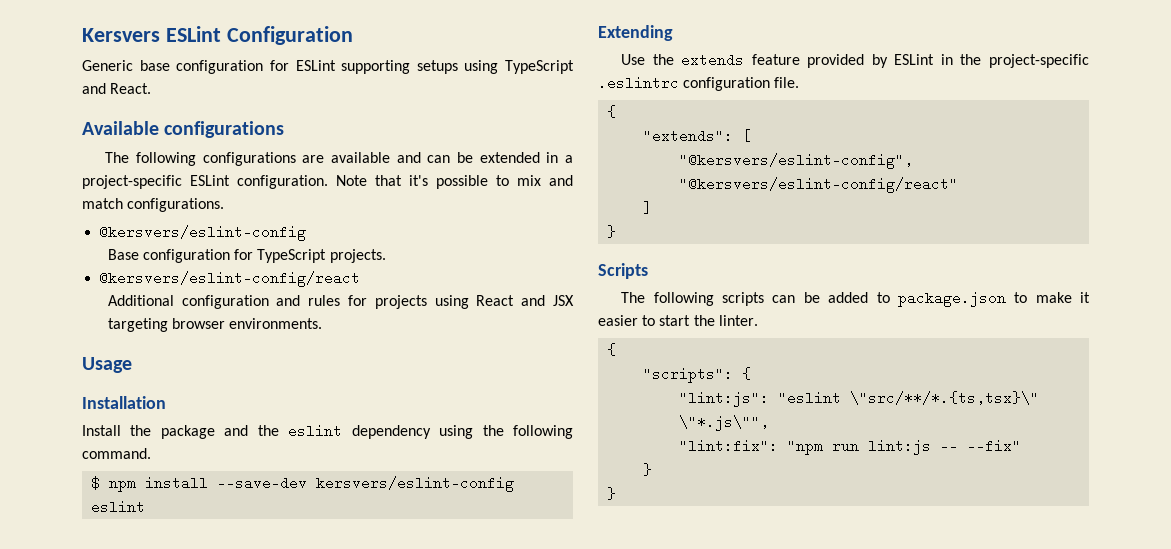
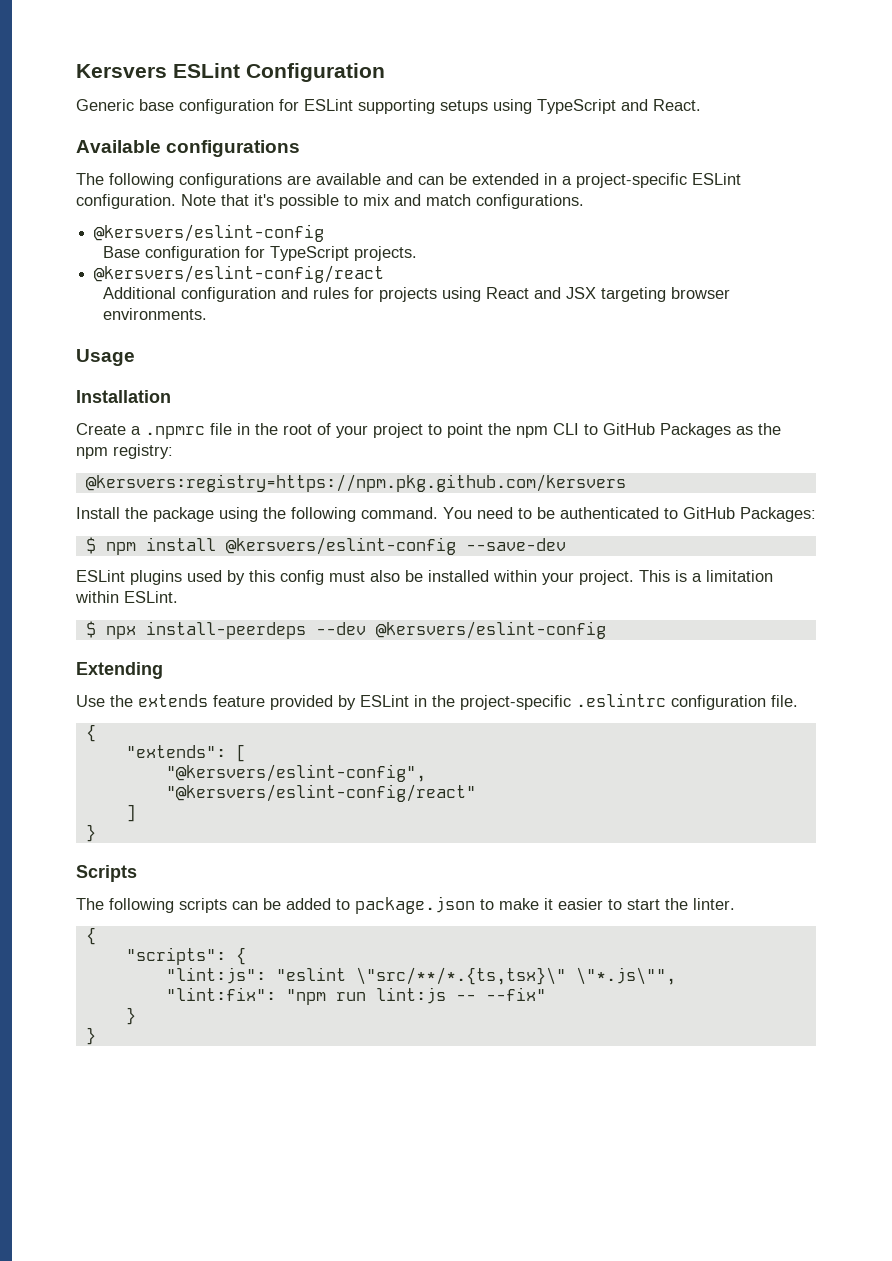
+ Create a .npmrc file in the root of your project to point the npm CLI to GitHub Packages as the npm registry:
+ @kersvers:registry=https://npm.pkg.github.com/kersvers
- Install the package and the eslint dependency using the following command.
+ Install the package using the following command. You need to be authenticated to GitHub Packages:
- $ npm install --save-dev kersvers/eslint-config eslint
+ $ npm install @kersvers/eslint-config --save-dev
+ ESLint plugins used by this config must also be installed within your project. This is a limitation within ESLint.
+ $ npx install-peerdeps --dev @kersvers/eslint-config

